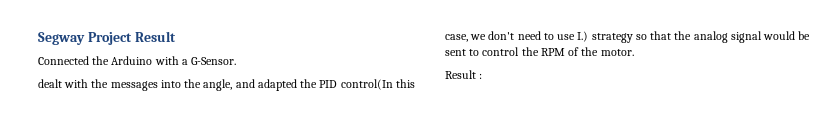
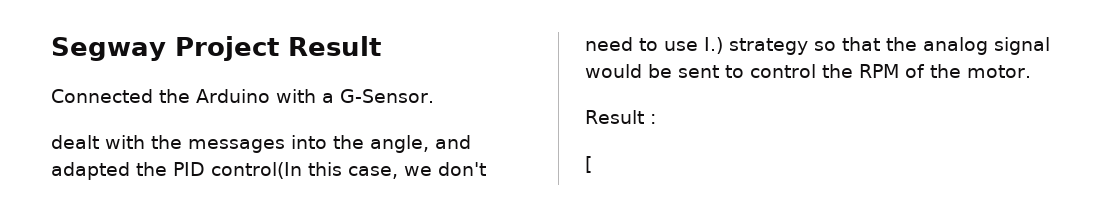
+ [

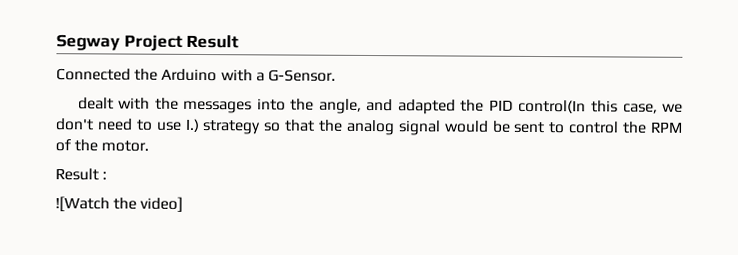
- [
+ ![Watch the video]

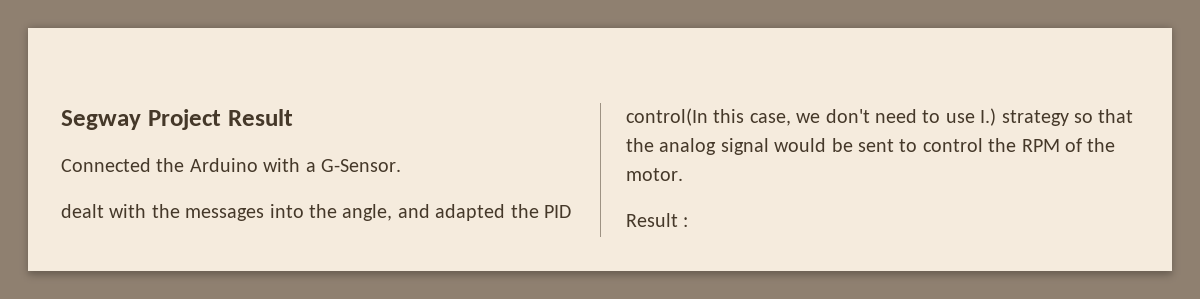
- ![Watch the video]

